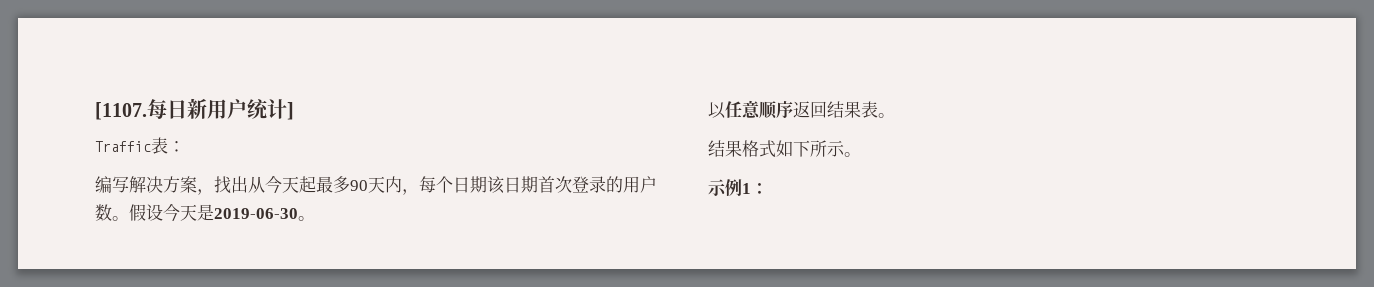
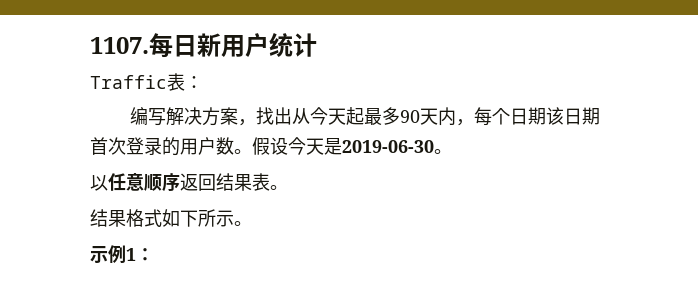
- [1107.
+ 1107.
- 每日新用户统计]
+ 每日新用户统计

